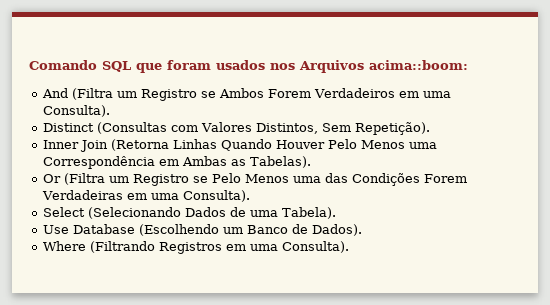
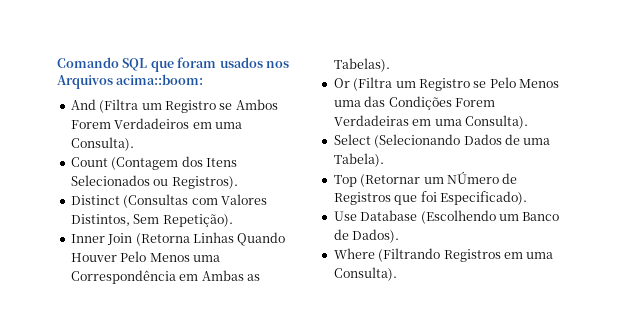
+ Count (Contagem dos Itens Selecionados ou Registros).
+ Top (Retornar um NÚmero de Registros que foi Especificado).

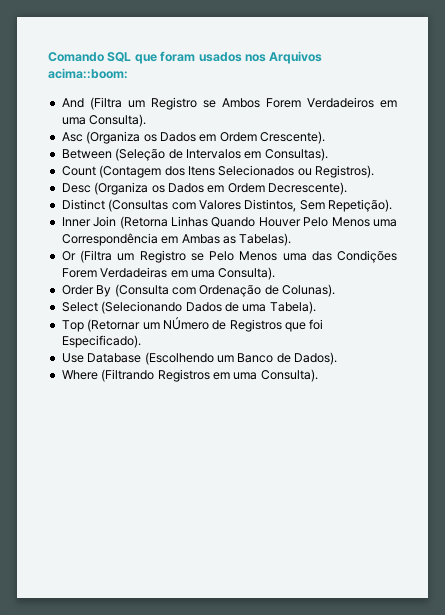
+ Asc (Organiza os Dados em Ordem Crescente).
+ Between (Seleção de Intervalos em Consultas).
+ Desc (Organiza os Dados em Ordem Decrescente).
+ Order By (Consulta com Ordenação de Colunas).

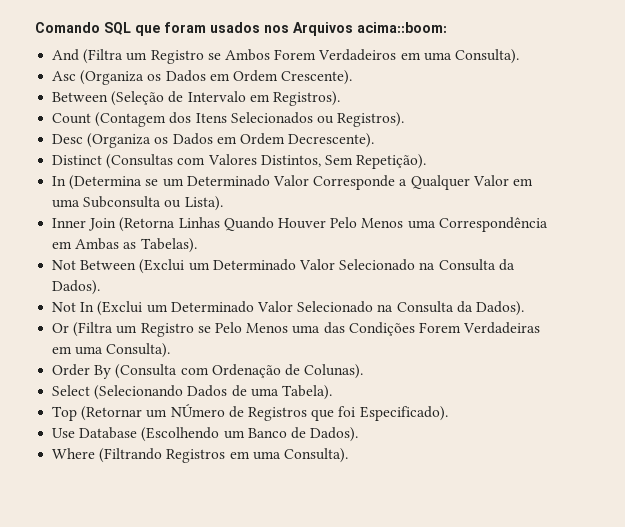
- Between (Seleção de Intervalos em Consultas).
+ Between (Seleção de Intervalo em Registros).
+ In (Determina se um Determinado Valor Corresponde a Qualquer Valor em uma Subconsulta ou Lista).
+ Not Between (Exclui um Determinado Valor Selecionado na Consulta da Dados).
+ Not In (Exclui um Determinado Valor Selecionado na Consulta da Dados).

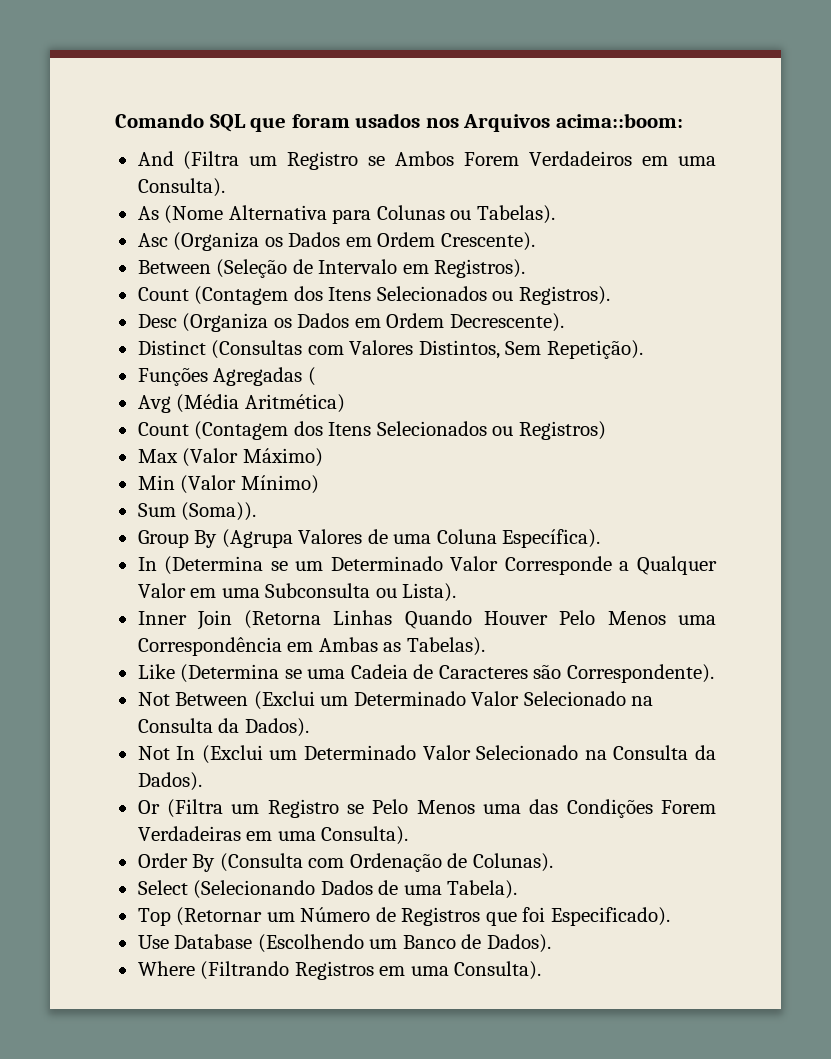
+ As (Nome Alternativa para Colunas ou Tabelas).
+ Funções Agregadas (
+ Avg (Média Aritmética)
+ Count (Contagem dos Itens Selecionados ou Registros)
+ Max (Valor Máximo)
+ Min (Valor Mínimo)
+ Sum (Soma)).
+ Group By (Agrupa Valores de uma Coluna Específica).
+ Like (Determina se uma Cadeia de Caracteres são Correspondente).
- Top (Retornar um NÚmero de Registros que foi Especificado).
+ Top (Retornar um Número de Registros que foi Especificado).

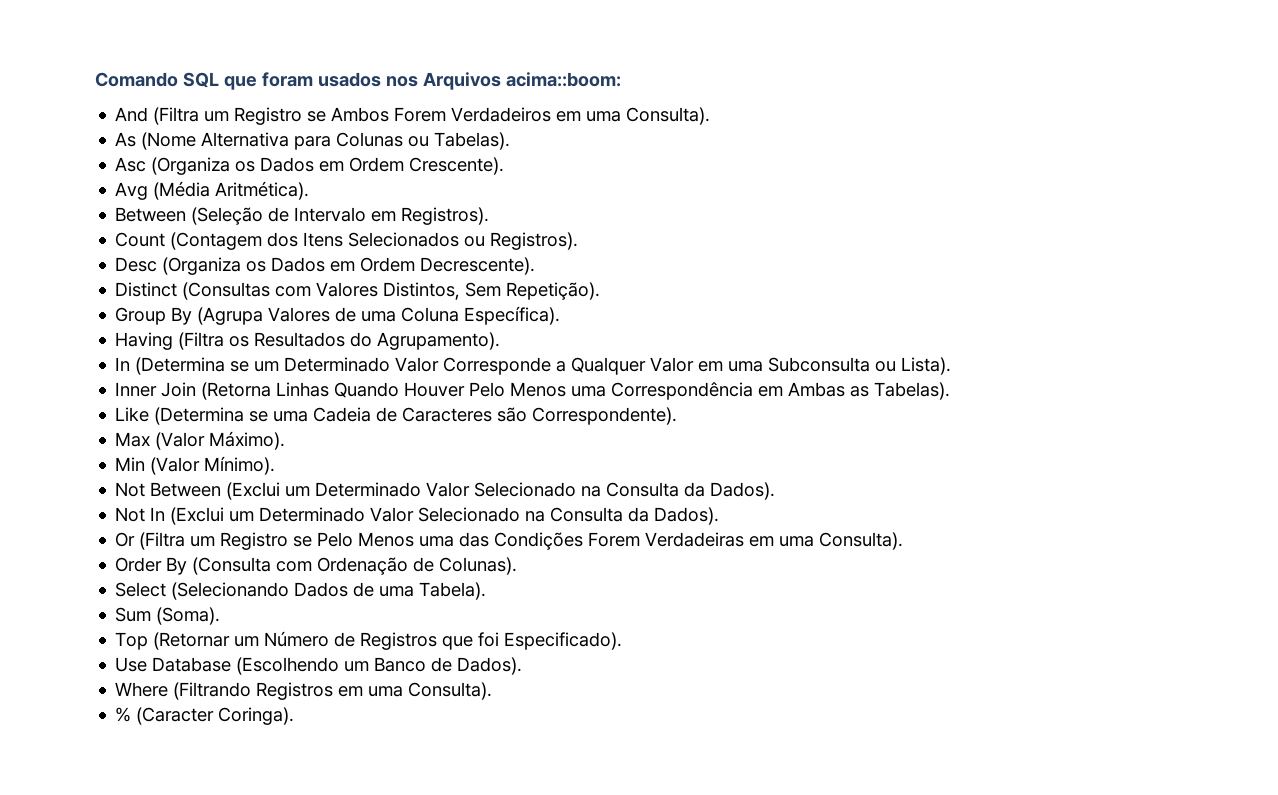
+ Avg (Média Aritmética).
- Funções Agregadas (
- Avg (Média Aritmética)
- Count (Contagem dos Itens Selecionados ou Registros)
- Max (Valor Máximo)
- Min (Valor Mínimo)
- Sum (Soma)).
+ Having (Filtra os Resultados do Agrupamento).
+ Max (Valor Máximo).
+ Min (Valor Mínimo).
+ Sum (Soma).
+ % (Caracter Coringa).

